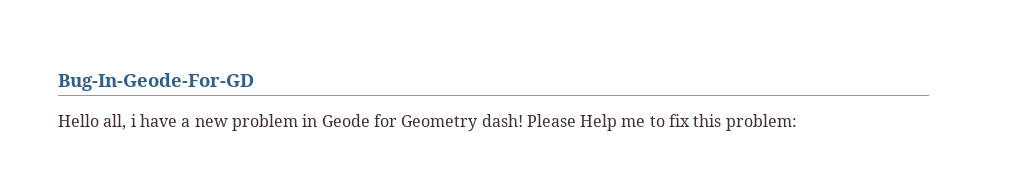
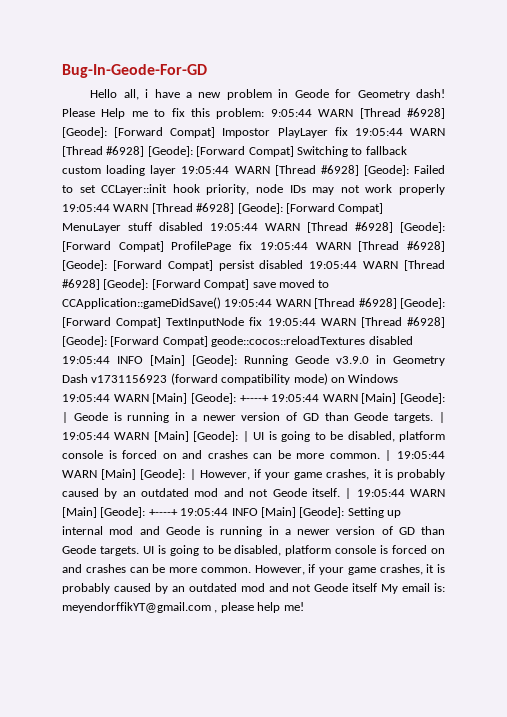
- Please Help me to fix this problem:
+ Please Help me to fix this problem: 9:05:44 WARN [Thread #6928] [Geode]: [Forward Compat] Impostor PlayLayer fix 19:05:44 WARN [Thread #6928] [Geode]: [Forward Compat] Switching to fallback custom loading layer 19:05:44 WARN [Thread #6928] [Geode]: Failed to set CCLayer::init hook priority, node IDs may not work properly 19:05:44 WARN [Thread #6928] [Geode]: [Forward Compat] MenuLayer stuff disabled 19:05:44 WARN [Thread #6928] [Geode]: [Forward Compat] ProfilePage fix 19:05:44 WARN [Thread #6928] [Geode]: [Forward Compat] persist disabled 19:05:44 WARN [Thread #6928] [Geode]: [Forward Compat] save moved to CCApplication::gameDidSave() 19:05:44 WARN [Thread #6928] [Geode]: [Forward Compat] TextInputNode fix 19:05:44 WARN [Thread #6928] [Geode]: [Forward Compat] geode::cocos::reloadTextures disabled 19:05:44 INFO [Main] [Geode]: Running Geode v3.9.0 in Geometry Dash v1731156923 (forward compatibility mode) on Windows 19:05:44 WARN [Main] [Geode]: +----+ 19:05:44 WARN [Main] [Geode]: | Geode is running in a newer version of GD than Geode targets. | 19:05:44 WARN [Main] [Geode]: | UI is going to be disabled, platform console is forced on and crashes can be more common. | 19:05:44 WARN [Main] [Geode]: | However, if your game crashes, it is probably caused by an outdated mod and not Geode itself. | 19:05:44 WARN [Main] [Geode]: +----+ 19:05:44 INFO [Main] [Geode]: Setting up internal mod and Geode is running in a newer version of GD than Geode targets. UI is going to be disabled, platform console is forced on and crashes can be more common. However, if your game crashes, it is probably caused by an outdated mod and not Geode itself My email is: meyendorffikYT@gmail.com , please help me!

